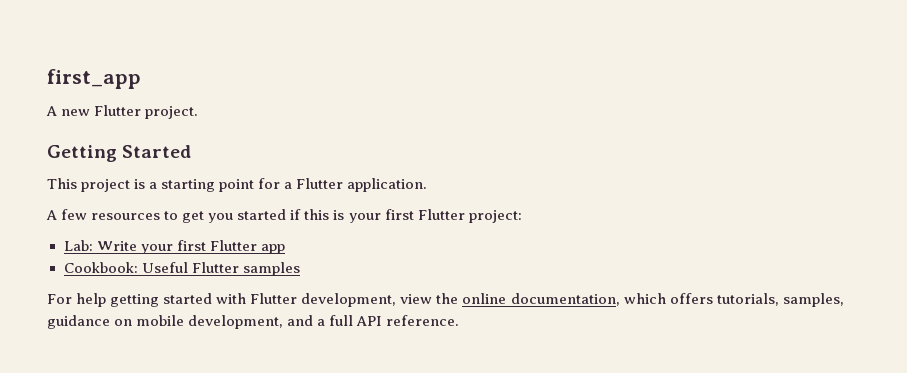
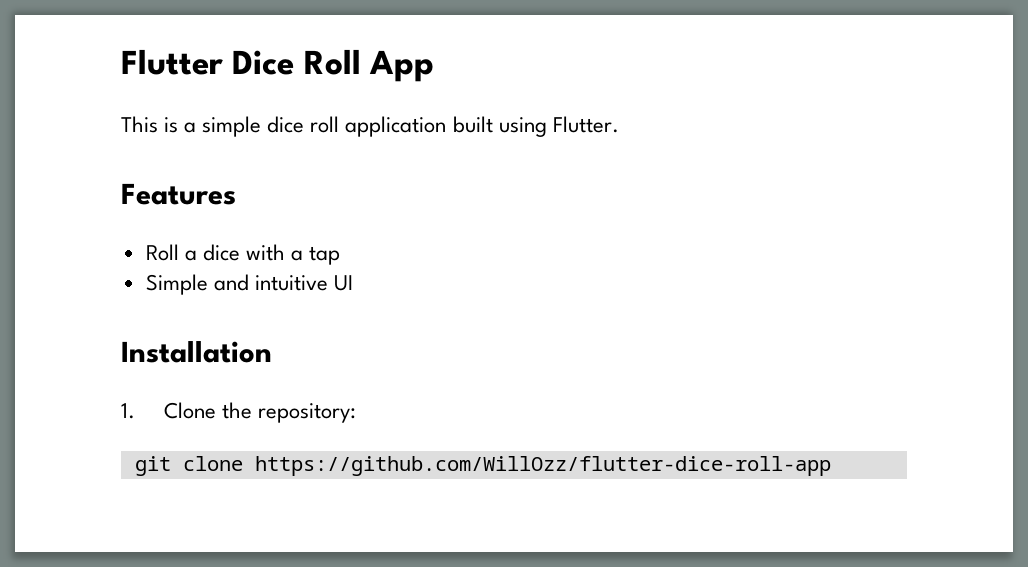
- first_app
- A new Flutter project.
- Getting Started
+ Flutter Dice Roll App
- This project is a starting point for a Flutter application.
- A few resources to get you started if this is your first Flutter project:
- Lab: Write your first Flutter app
- Cookbook: Useful Flutter samples
- For help getting started with Flutter development, view the online documentation, which offers tutorials, samples, guidance on mobile development, and a full API reference.
+ This is a simple dice roll application built using Flutter.
+ Features
+ Roll a dice with a tap
+ Simple and intuitive UI
+ Installation
+ 1. Clone the repository:
+ git clone https://github.com/WillOzz/flutter-dice-roll-app

